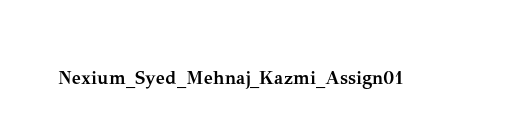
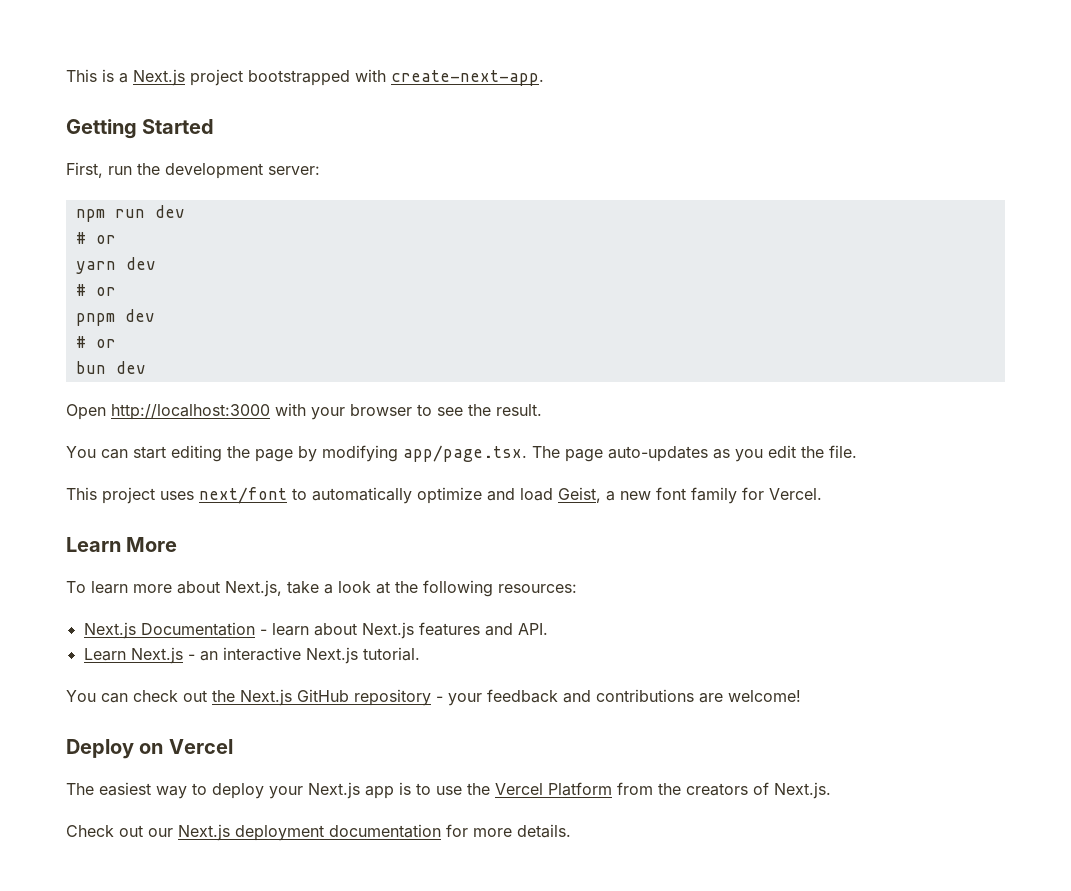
- Nexium_Syed_Mehnaj_Kazmi_Assign01
+ This is a Next.js project bootstrapped with create-next-app.
+ Getting Started
+ First, run the development server:
+ npm run dev
+ # or
+ yarn dev
+ # or
+ pnpm dev
+ # or
+ bun dev
+ Open http://localhost:3000 with your browser to see the result.
+ You can start editing the page by modifying app/page.tsx. The page auto-updates as you edit the file.
+ This project uses next/font to automatically optimize and load Geist, a new font family for Vercel.
+ Learn More
+ To learn more about Next.js, take a look at the following resources:
+ Next.js Documentation - learn about Next.js features and API.
+ Learn Next.js - an interactive Next.js tutorial.
+ You can check out the Next.js GitHub repository - your feedback and contributions are welcome!
+ Deploy on Vercel
+ The easiest way to deploy your Next.js app is to use the Vercel Platform from the creators of Next.js.
+ Check out our Next.js deployment documentation for more details.

